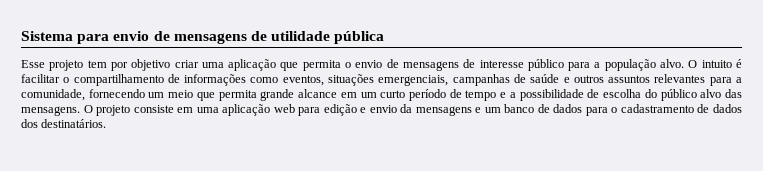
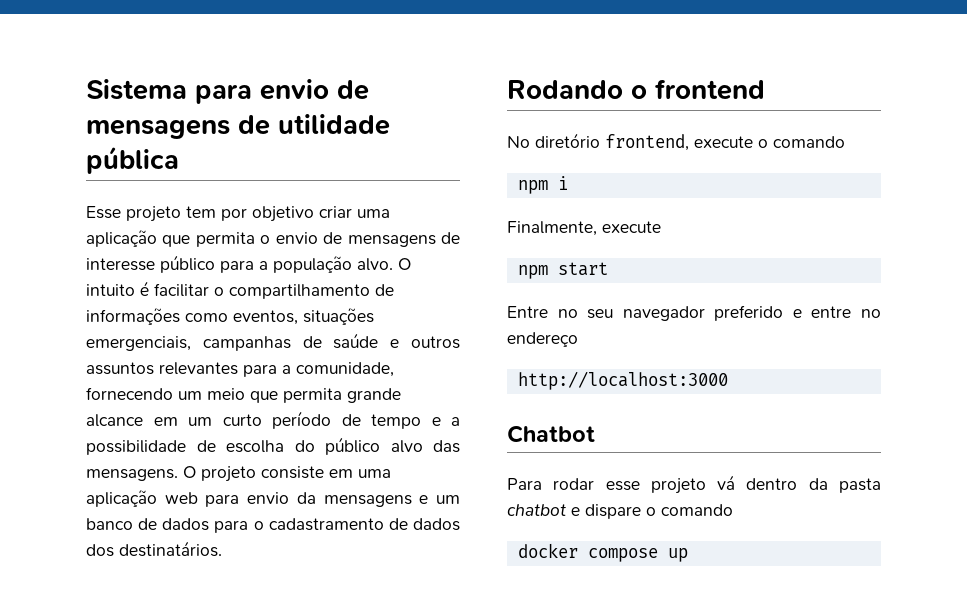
- O projeto consiste em uma aplicação web para edição e envio da mensagens e um banco de dados para o cadastramento de dados dos destinatários.
+ O projeto consiste em uma aplicação web para envio da mensagens e um banco de dados para o cadastramento de dados dos destinatários.
+ Rodando o frontend
+ No diretório frontend, execute o comando
+ npm i
+ Finalmente, execute
+ npm start
+ Entre no seu navegador preferido e entre no endereço
+ http://localhost:3000
+ Chatbot
+ Para rodar esse projeto vá dentro da pasta chatbot e dispare o comando
+ docker compose up

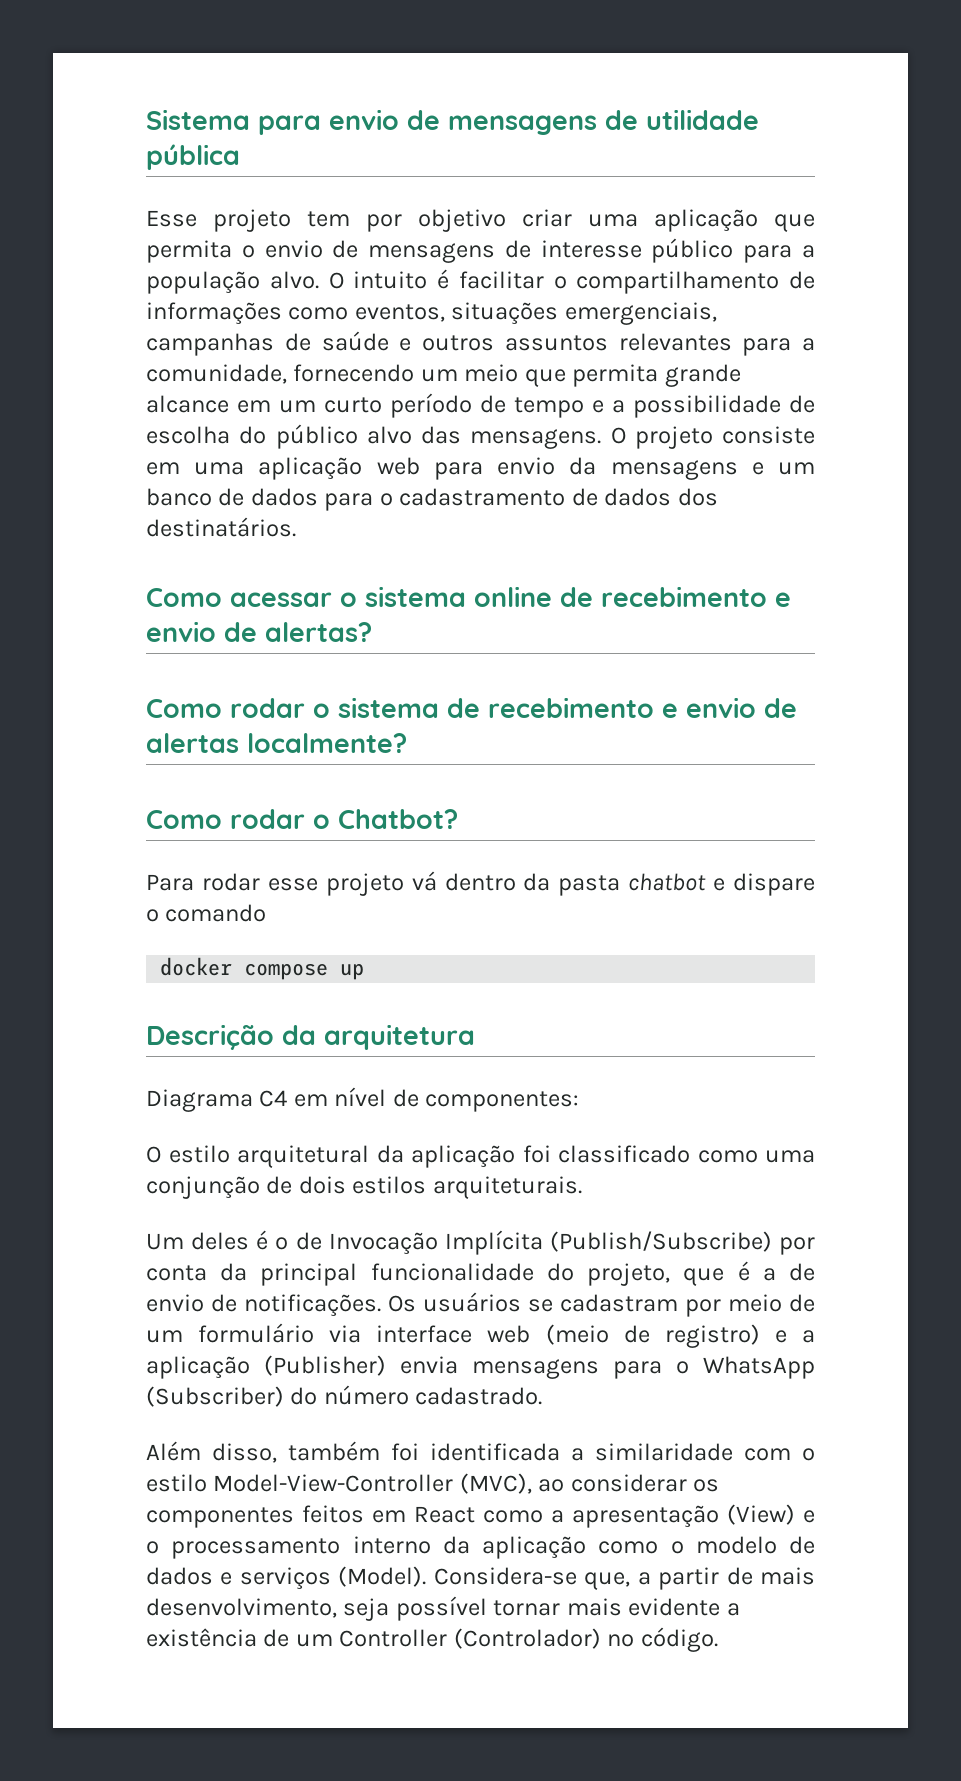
- Rodando o frontend
- No diretório frontend, execute o comando
- npm i
- Finalmente, execute
- npm start
- Entre no seu navegador preferido e entre no endereço
- http://localhost:3000
- Chatbot
+ Como acessar o sistema online de recebimento e envio de alertas?
+ Como rodar o sistema de recebimento e envio de alertas localmente?
+ Como rodar o Chatbot?
+ Descrição da arquitetura
+ Diagrama C4 em nível de componentes:
+ O estilo arquitetural da aplicação foi classificado como uma conjunção de dois estilos arquiteturais.
+ Um deles é o de Invocação Implícita (Publish/Subscribe) por conta da principal funcionalidade do projeto, que é a de envio de notificações. Os usuários se cadastram por meio de um formulário via interface web (meio de registro) e a aplicação (Publisher) envia mensagens para o WhatsApp (Subscriber) do número cadastrado.
+ Além disso, também foi identificada a similaridade com o estilo Model-View-Controller (MVC), ao considerar os componentes feitos em React como a apresentação (View) e o processamento interno da aplicação como o modelo de dados e serviços (Model). Considera-se que, a partir de mais desenvolvimento, seja possível tornar mais evidente a existência de um Controller (Controlador) no código.

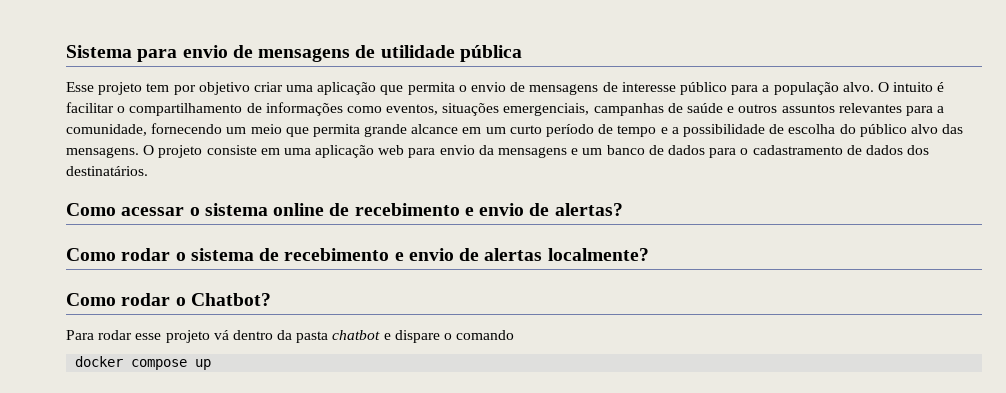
- Descrição da arquitetura
- Diagrama C4 em nível de componentes:
- O estilo arquitetural da aplicação foi classificado como uma conjunção de dois estilos arquiteturais.
- Um deles é o de Invocação Implícita (Publish/Subscribe) por conta da principal funcionalidade do projeto, que é a de envio de notificações. Os usuários se cadastram por meio de um formulário via interface web (meio de registro) e a aplicação (Publisher) envia mensagens para o WhatsApp (Subscriber) do número cadastrado.
- Além disso, também foi identificada a similaridade com o estilo Model-View-Controller (MVC), ao considerar os componentes feitos em React como a apresentação (View) e o processamento interno da aplicação como o modelo de dados e serviços (Model). Considera-se que, a partir de mais desenvolvimento, seja possível tornar mais evidente a existência de um Controller (Controlador) no código.

